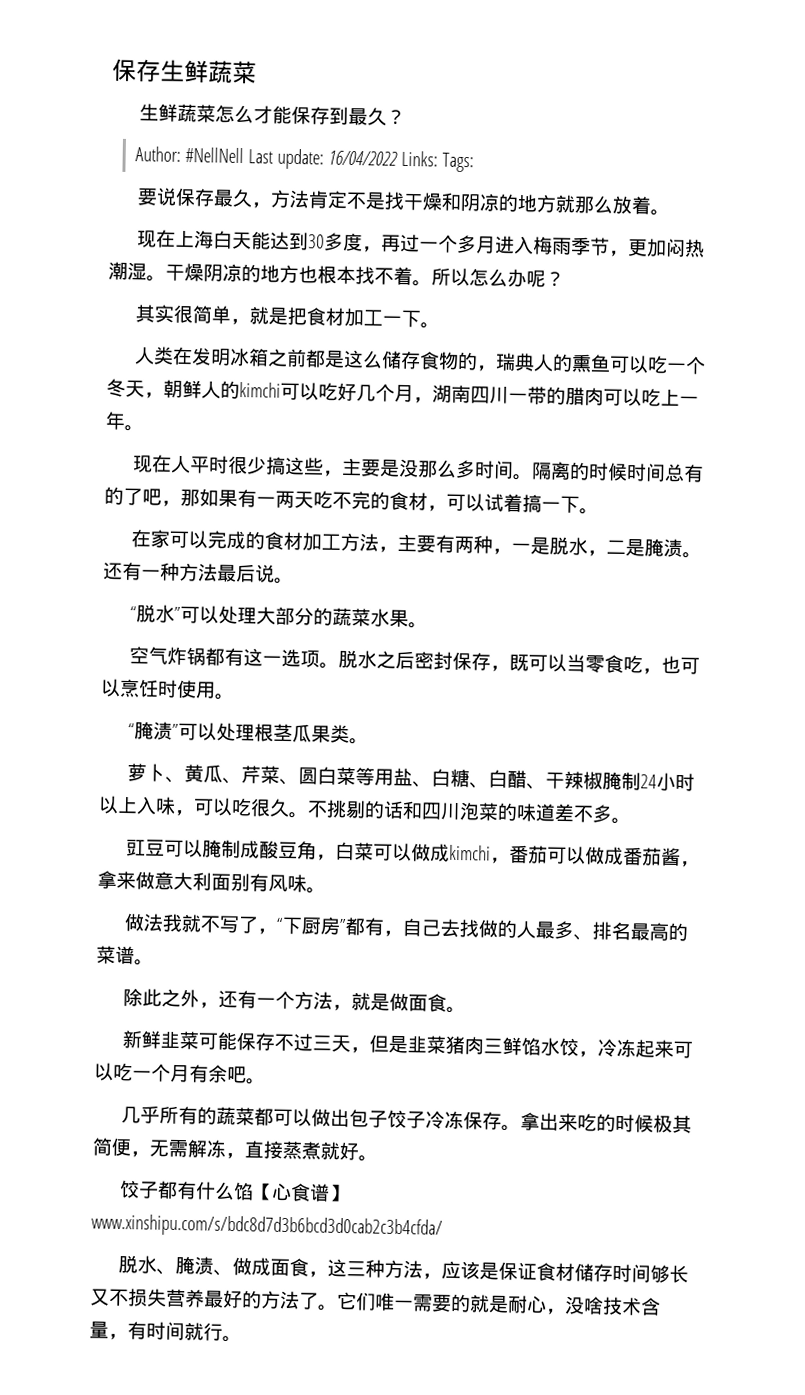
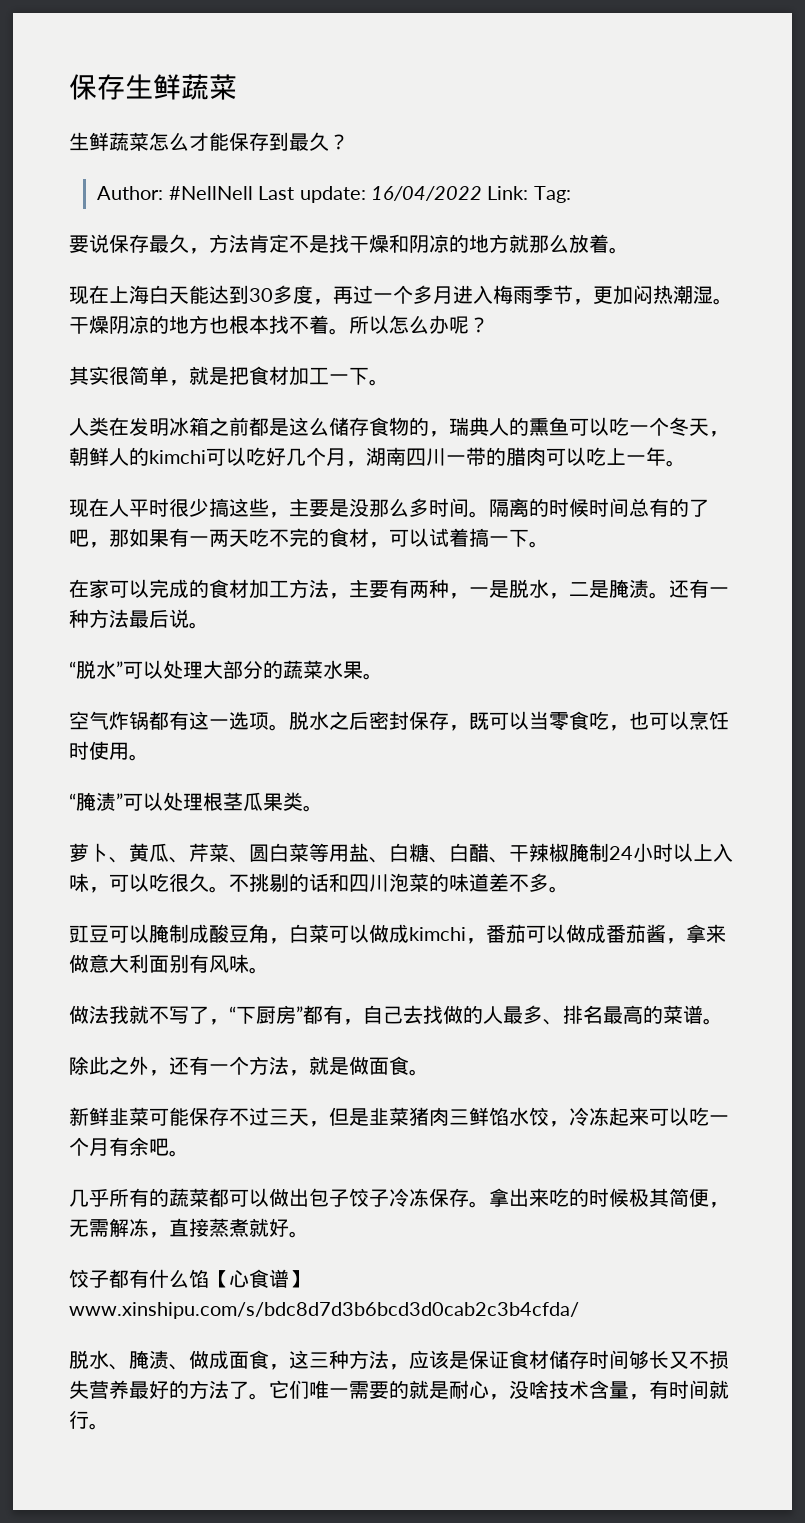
- Author: #NellNell Last update: 16/04/2022 Links: Tags:
+ Author: #NellNell Last update: 16/04/2022 Link: Tag:

